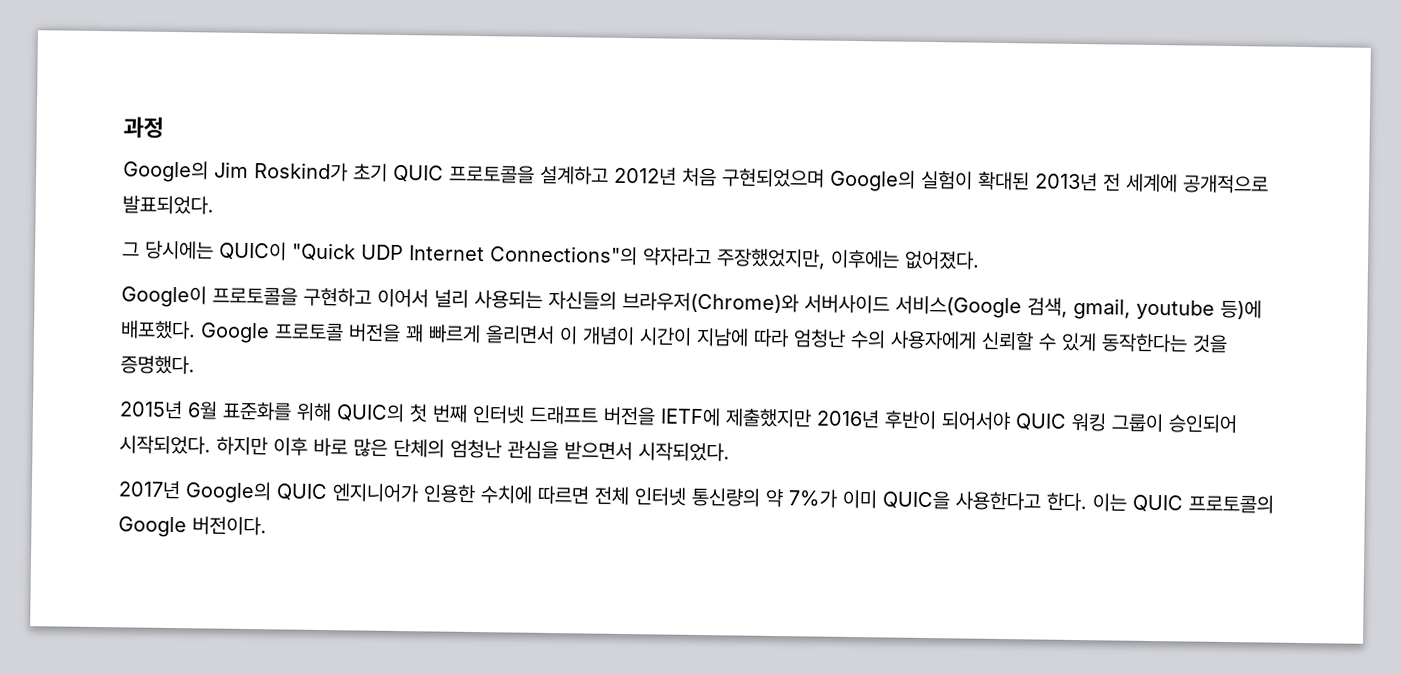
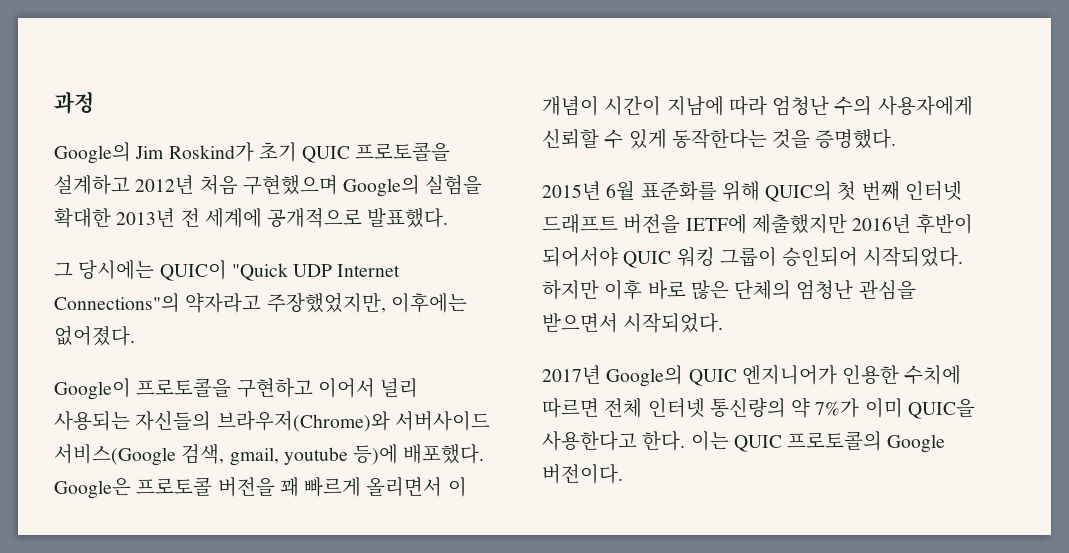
- Google의 Jim Roskind가 초기 QUIC 프로토콜을 설계하고 2012년 처음 구현되었으며 Google의 실험이 확대된 2013년 전 세계에 공개적으로 발표되었다.
+ Google의 Jim Roskind가 초기 QUIC 프로토콜을 설계하고 2012년 처음 구현했으며 Google의 실험을 확대한 2013년 전 세계에 공개적으로 발표했다.
- Google 프로토콜 버전을 꽤 빠르게 올리면서 이 개념이 시간이 지남에 따라 엄청난 수의 사용자에게 신뢰할 수 있게 동작한다는 것을 증명했다.
+ Google은 프로토콜 버전을 꽤 빠르게 올리면서 이 개념이 시간이 지남에 따라 엄청난 수의 사용자에게 신뢰할 수 있게 동작한다는 것을 증명했다.

